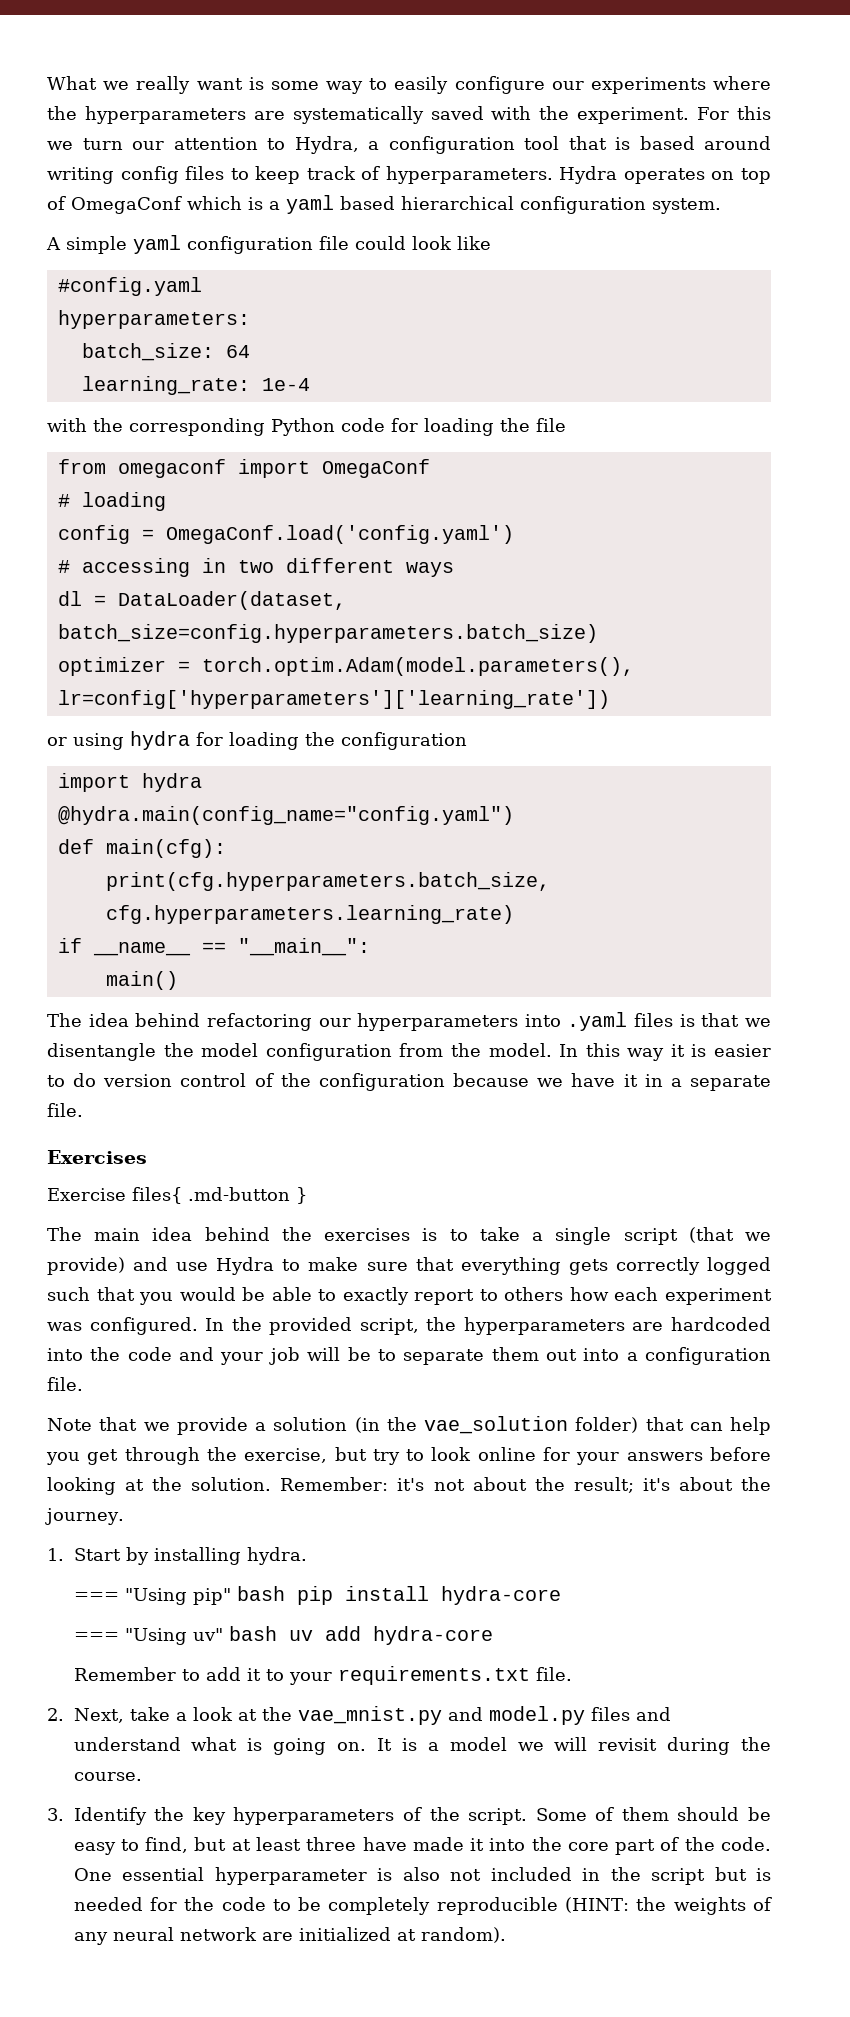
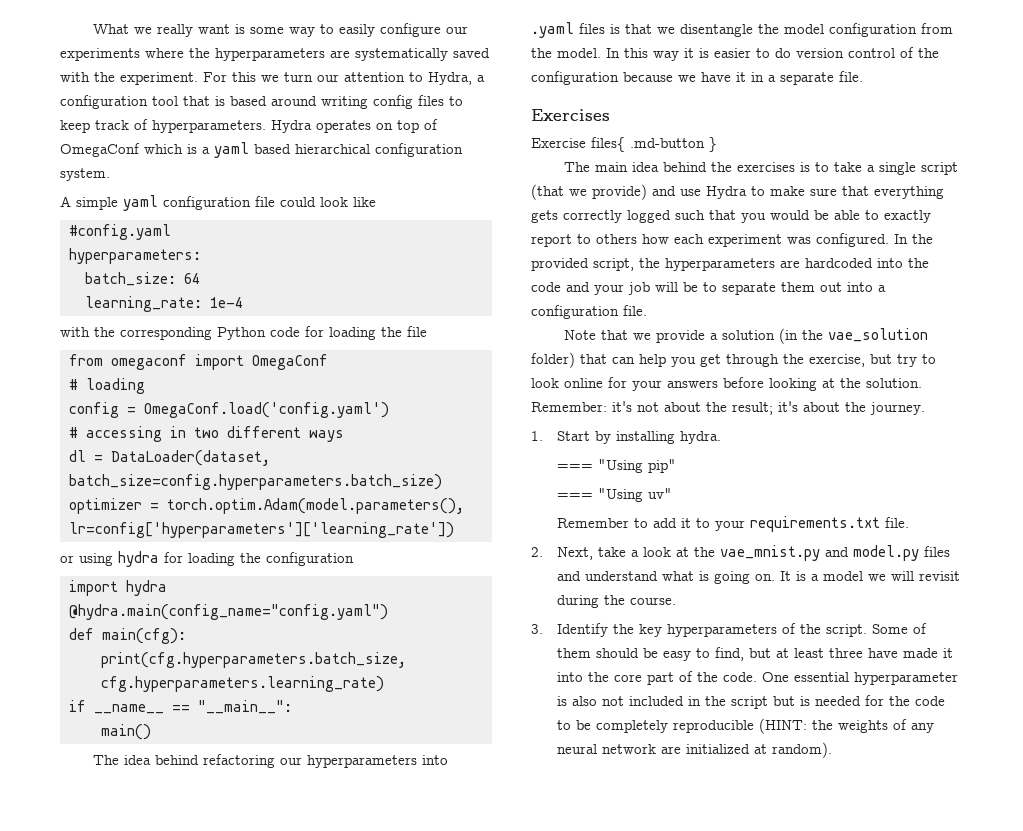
- === "Using pip" bash pip install hydra-core
+ === "Using pip"
- === "Using uv" bash uv add hydra-core
+ === "Using uv"

